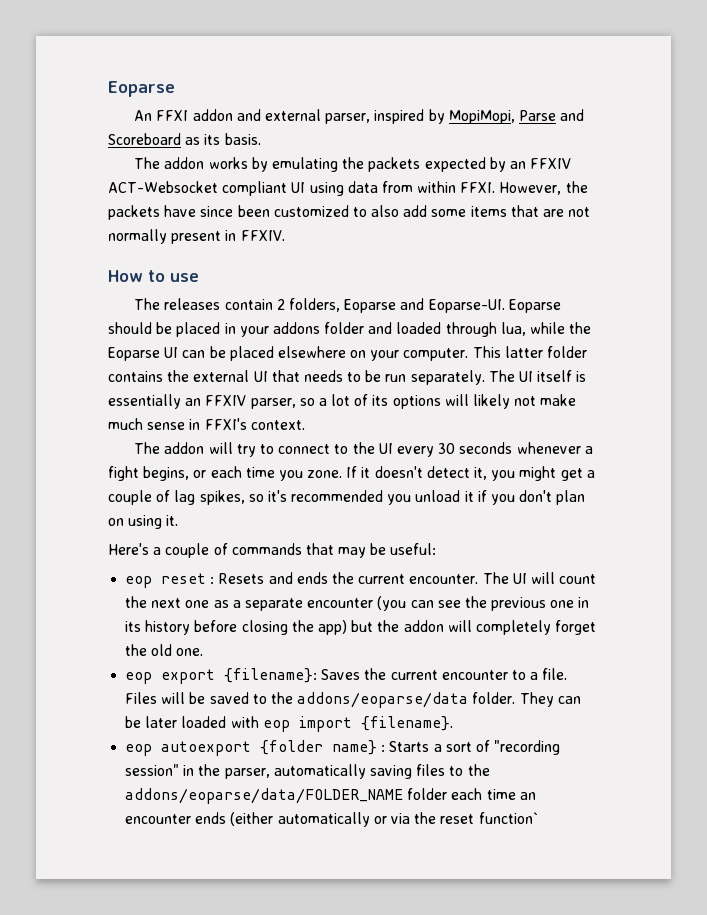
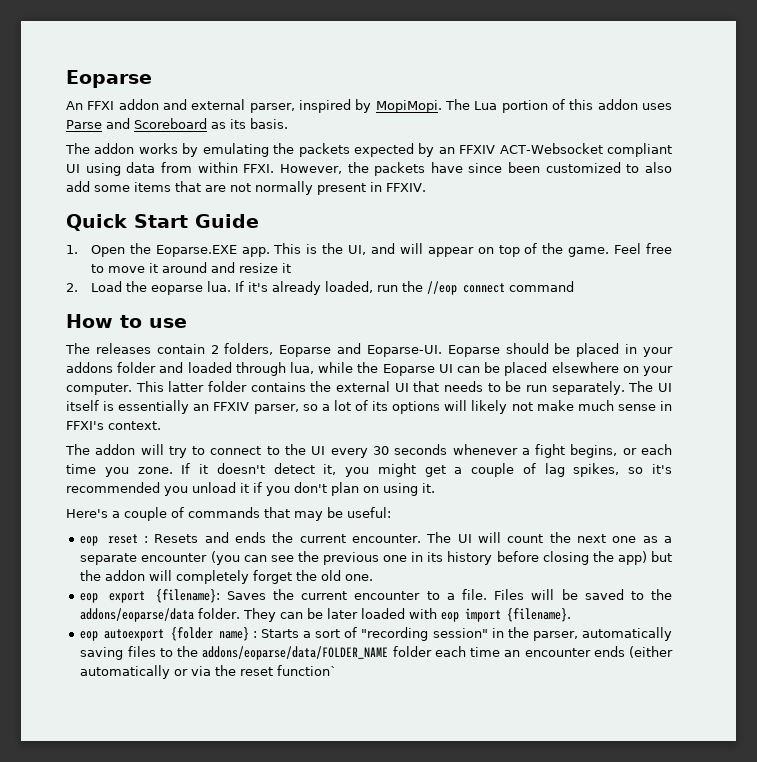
- An FFXI addon and external parser, inspired by MopiMopi, Parse and Scoreboard as its basis.
+ An FFXI addon and external parser, inspired by MopiMopi. The Lua portion of this addon uses Parse and Scoreboard as its basis.
+ Quick Start Guide
+ 1. Open the Eoparse.EXE app. This is the UI, and will appear on top of the game. Feel free to move it around and resize it
+ 2. Load the eoparse lua. If it's already loaded, run the //eop connect command

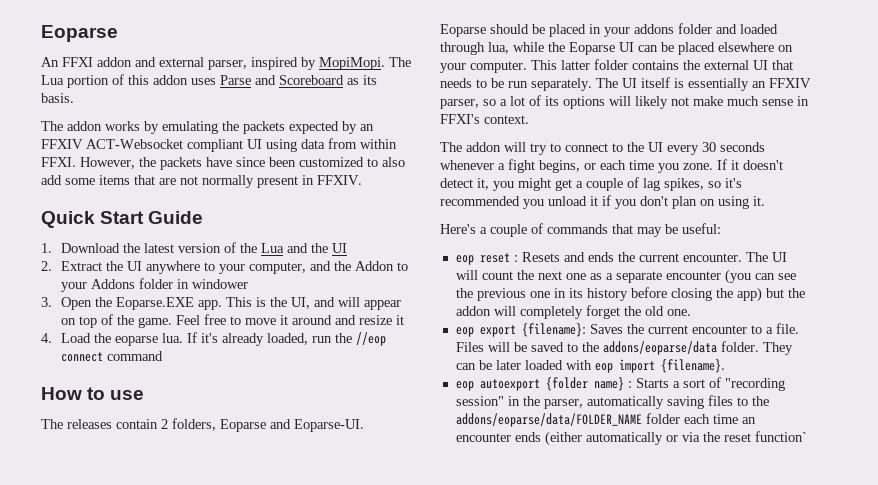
- 1. Open the Eoparse.EXE app.
+ 1. Download the latest version of the Lua and the UI
+ 2. Extract the UI anywhere to your computer, and the Addon to your Addons folder in windower
+ 3. Open the Eoparse.EXE app.
- 2. Load the eoparse lua.
+ 4. Load the eoparse lua.

